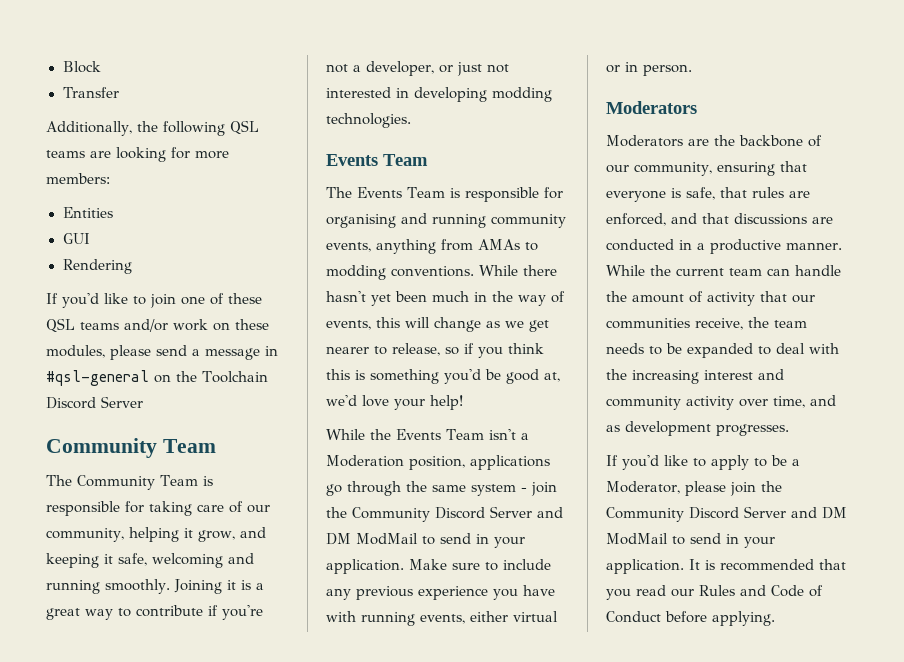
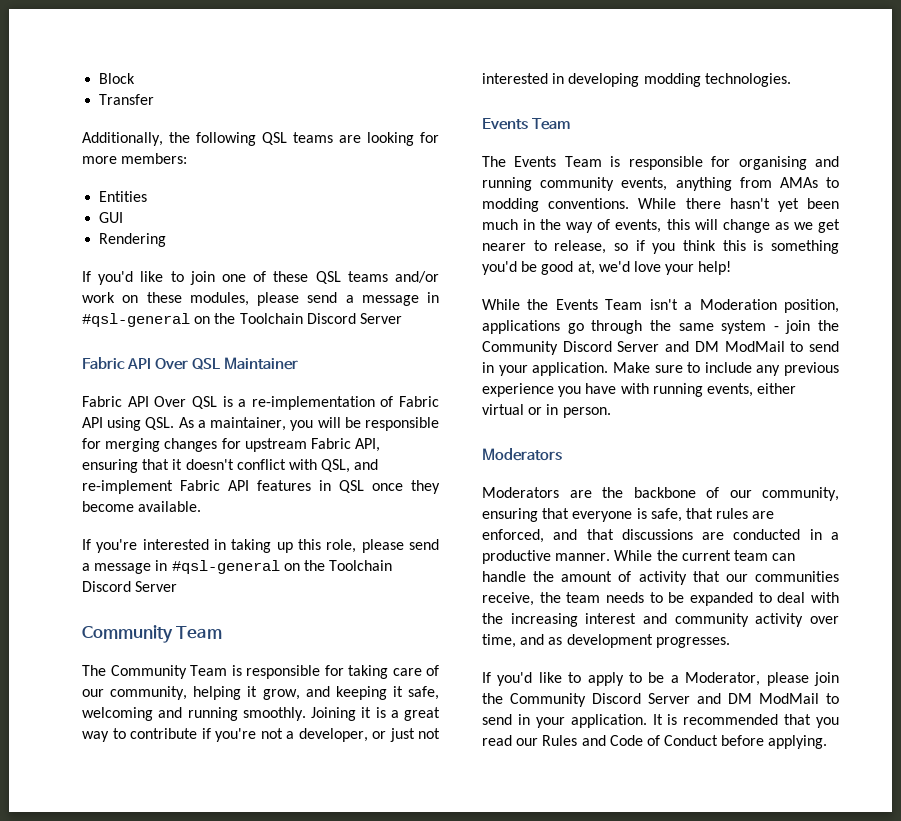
+ Fabric API Over QSL Maintainer
+ Fabric API Over QSL is a re-implementation of Fabric API using QSL. As a maintainer, you will be responsible for merging changes for upstream Fabric API, ensuring that it doesn't conflict with QSL, and re-implement Fabric API features in QSL once they become available.
+ If you're interested in taking up this role, please send a message in #qsl-general on the Toolchain Discord Server

